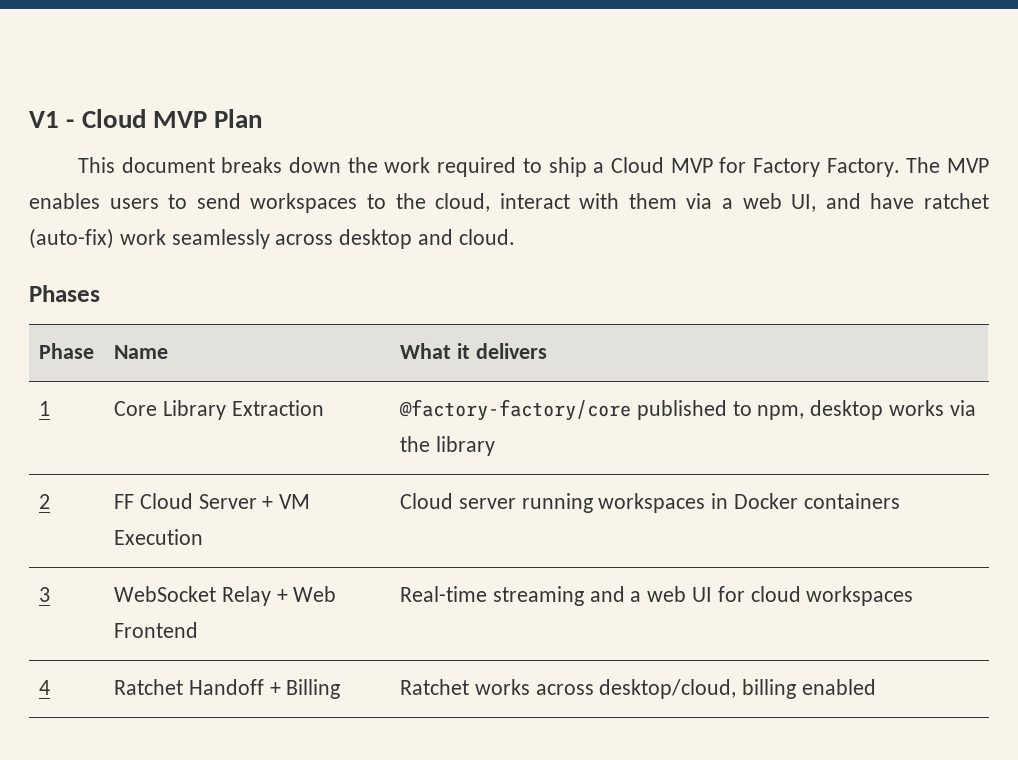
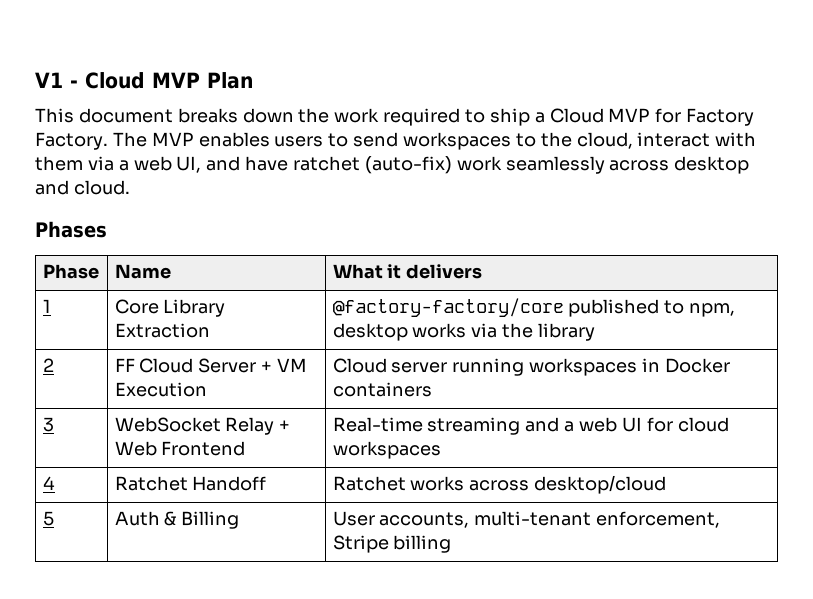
- 4 | Ratchet Handoff + Billing | Ratchet works across desktop/cloud, billing enabled
+ 4 | Ratchet Handoff | Ratchet works across desktop/cloud
+ 5 | Auth & Billing | User accounts, multi-tenant enforcement, Stripe billing

